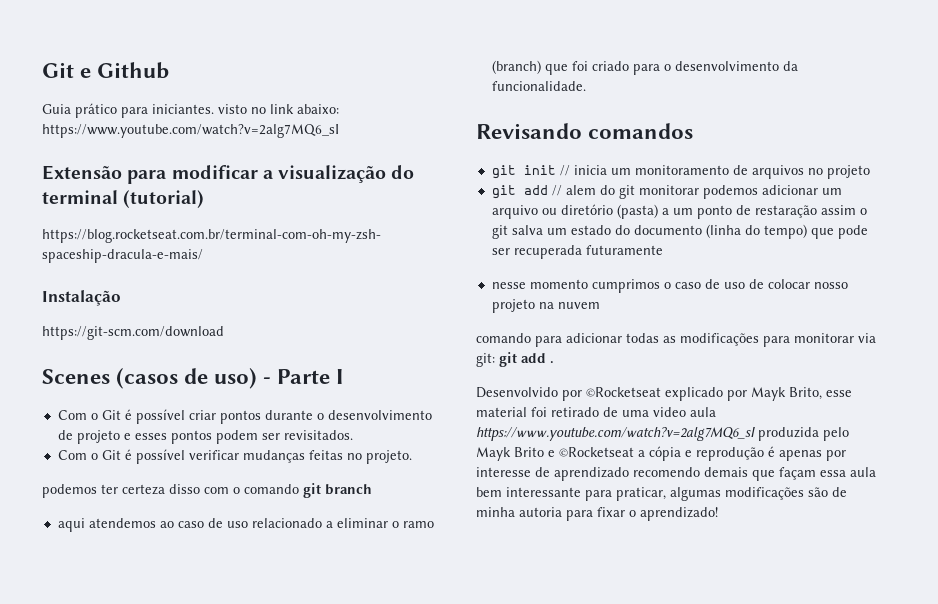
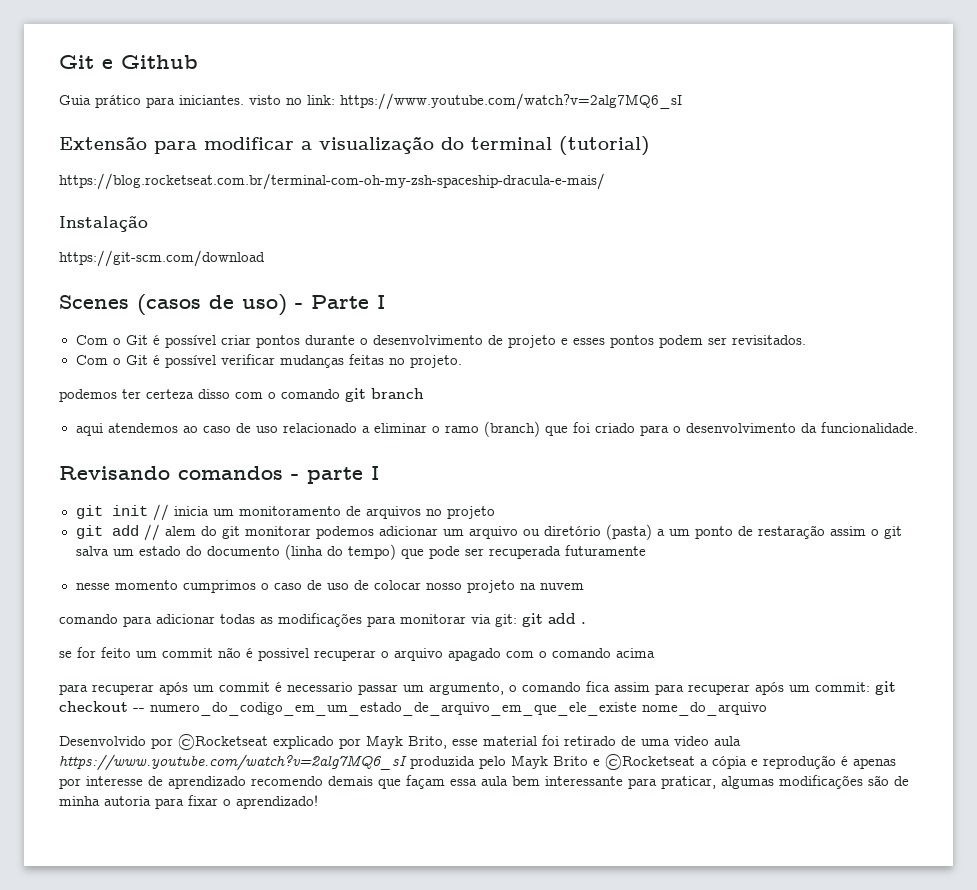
- Guia prático para iniciantes. visto no link abaixo: https://www.youtube.com/watch?v=2alg7MQ6_sI
+ Guia prático para iniciantes. visto no link: https://www.youtube.com/watch?v=2alg7MQ6_sI
- Revisando comandos
+ Revisando comandos - parte I
+ se for feito um commit não é possivel recuperar o arquivo apagado com o comando acima
+ para recuperar após um commit é necessario passar um argumento, o comando fica assim para recuperar após um commit: git checkout -- numero_do_codigo_em_um_estado_de_arquivo_em_que_ele_existe nome_do_arquivo

